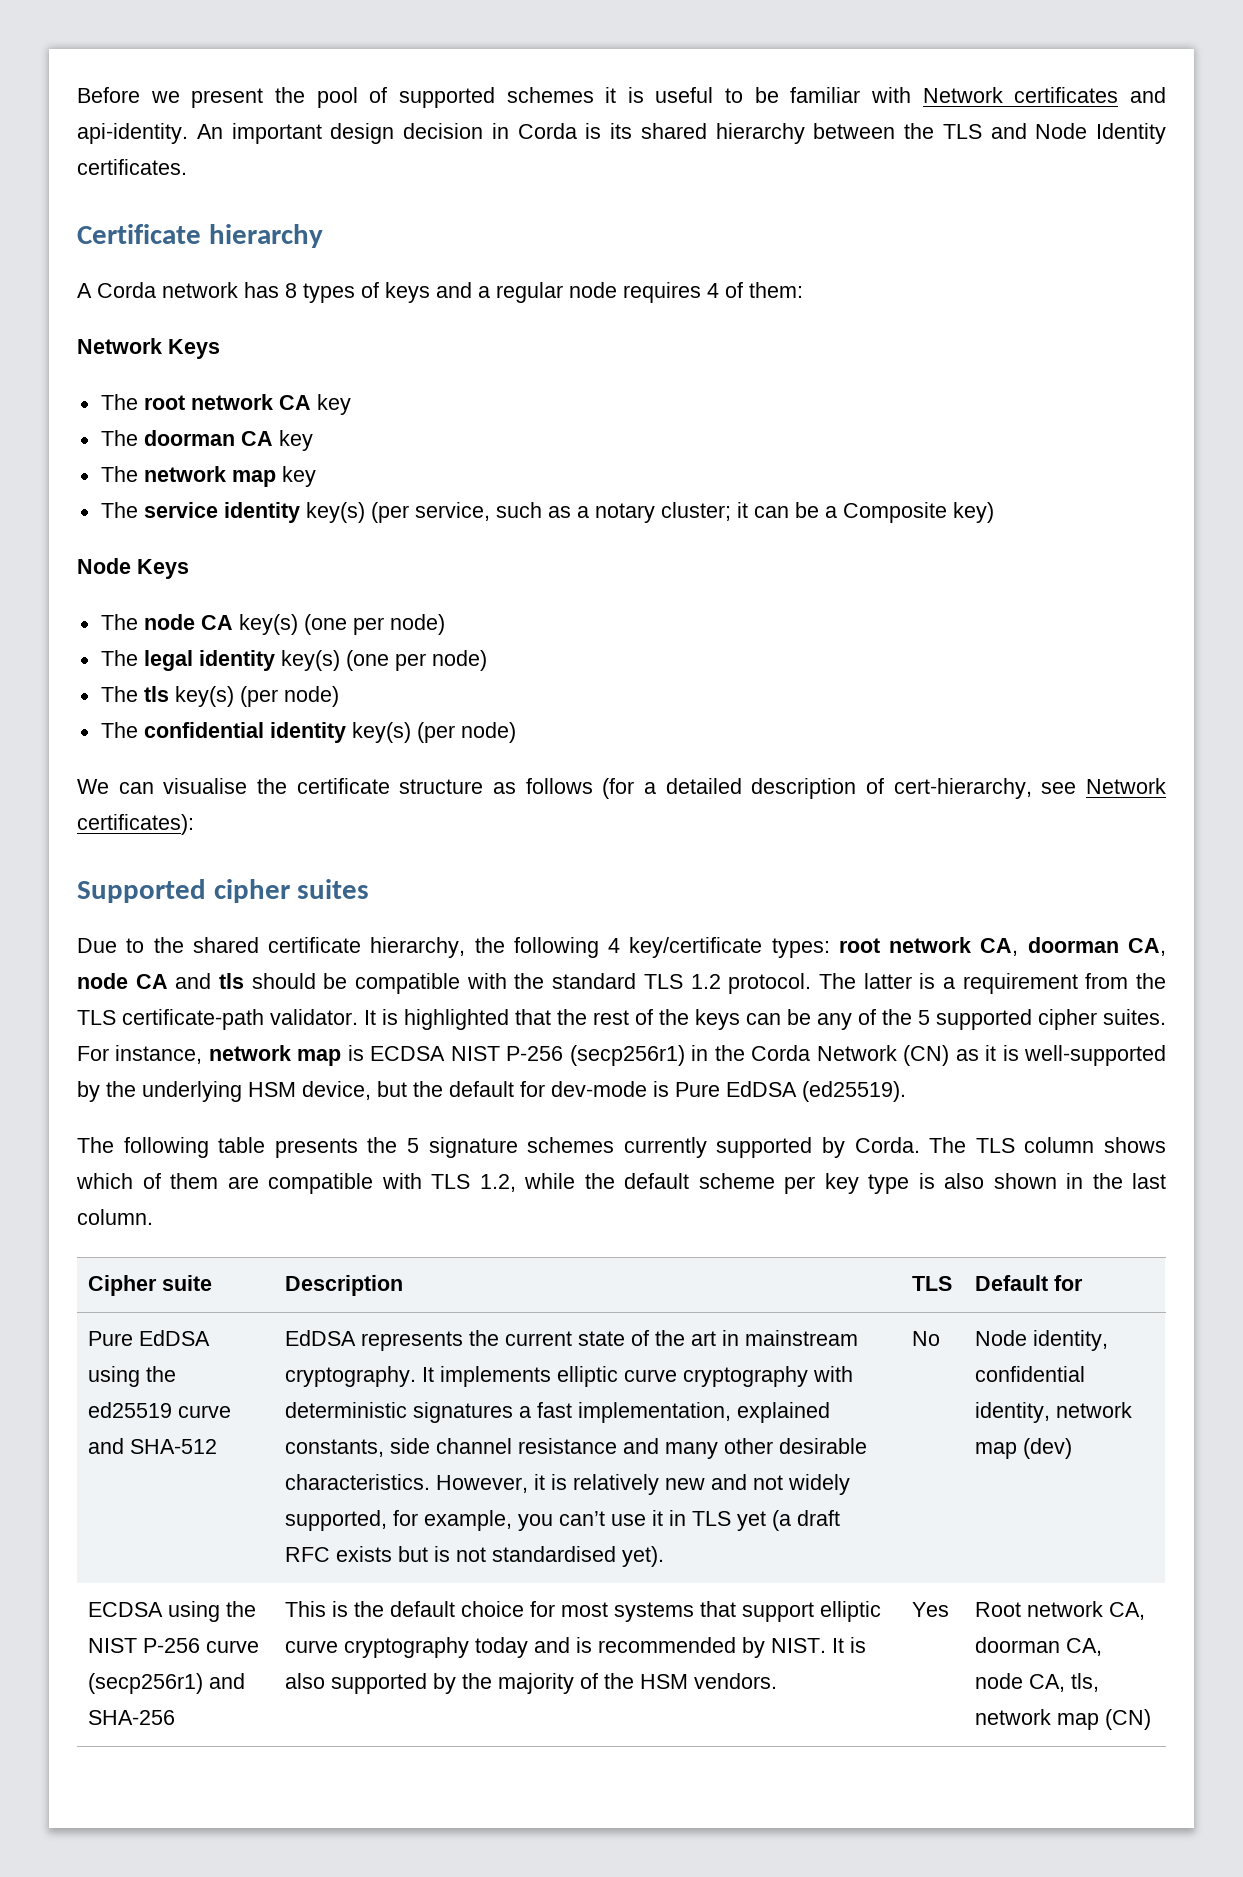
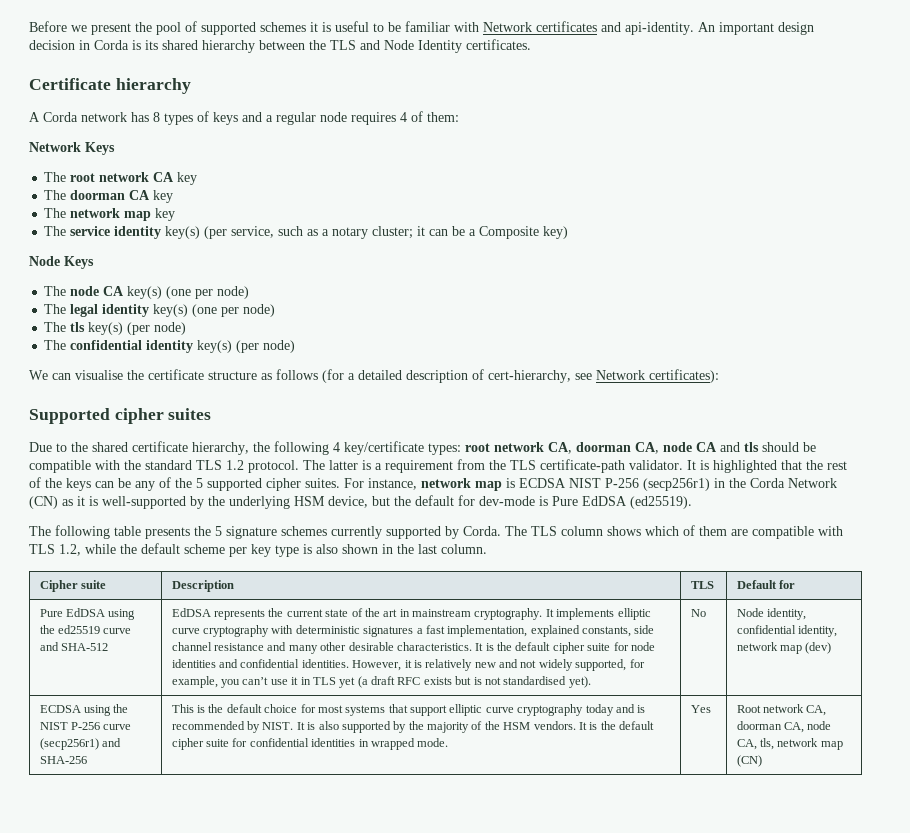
+ It is the default cipher suite for node identities and confidential identities.
+ It is the default cipher suite for confidential identities in wrapped mode.

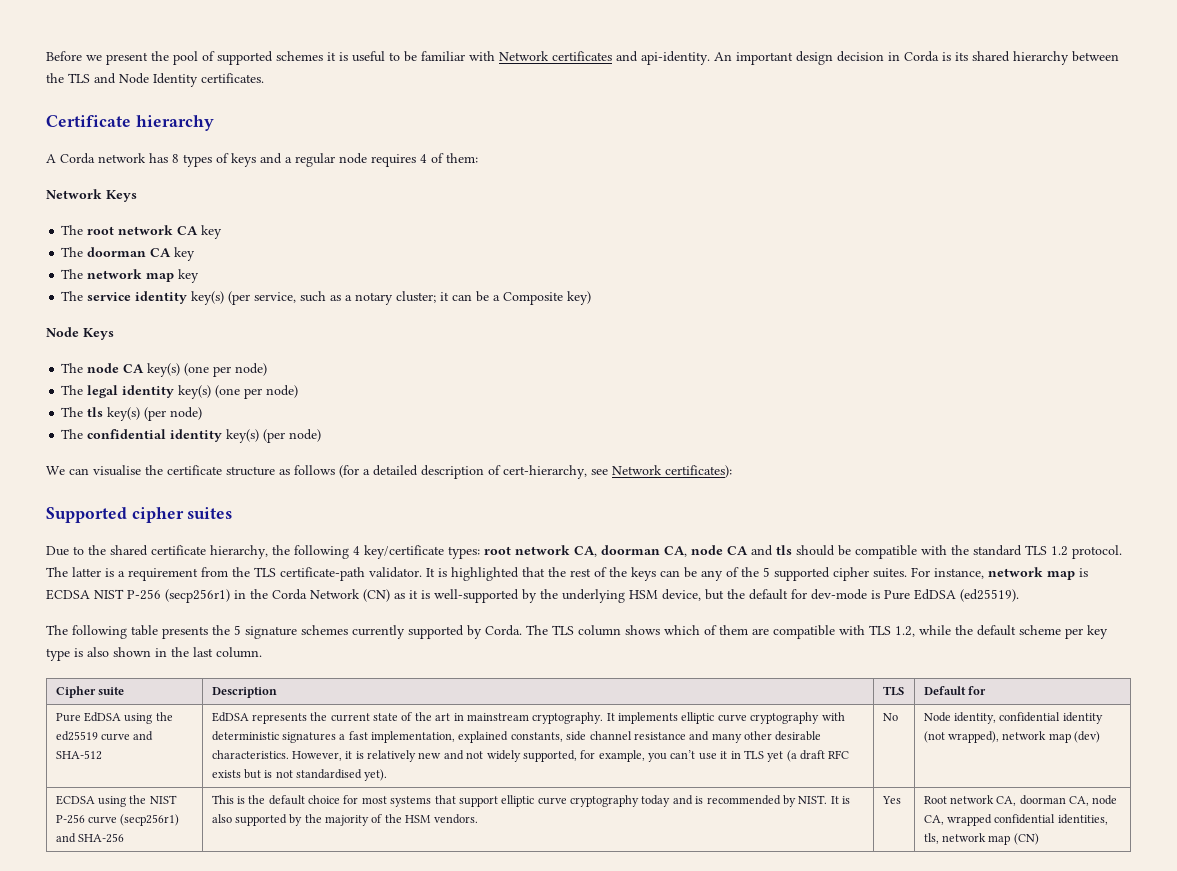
- It is the default cipher suite for node identities and confidential identities.
- Node identity, confidential identity, network map (dev)
+ Node identity, confidential identity (not wrapped), network map (dev)
- It is the default cipher suite for confidential identities in wrapped mode.
- Root network CA, doorman CA, node CA, tls, network map (CN)
+ Root network CA, doorman CA, node CA, wrapped confidential identities, tls, network map (CN)

